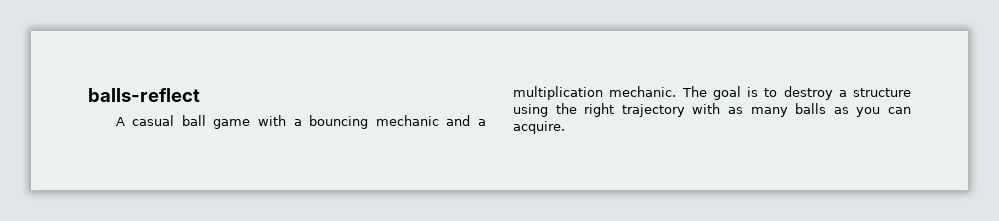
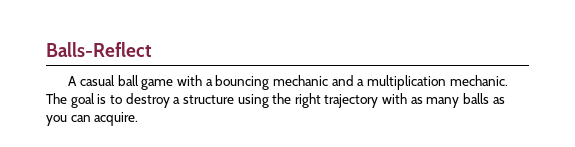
- balls-reflect
+ Balls-Reflect

